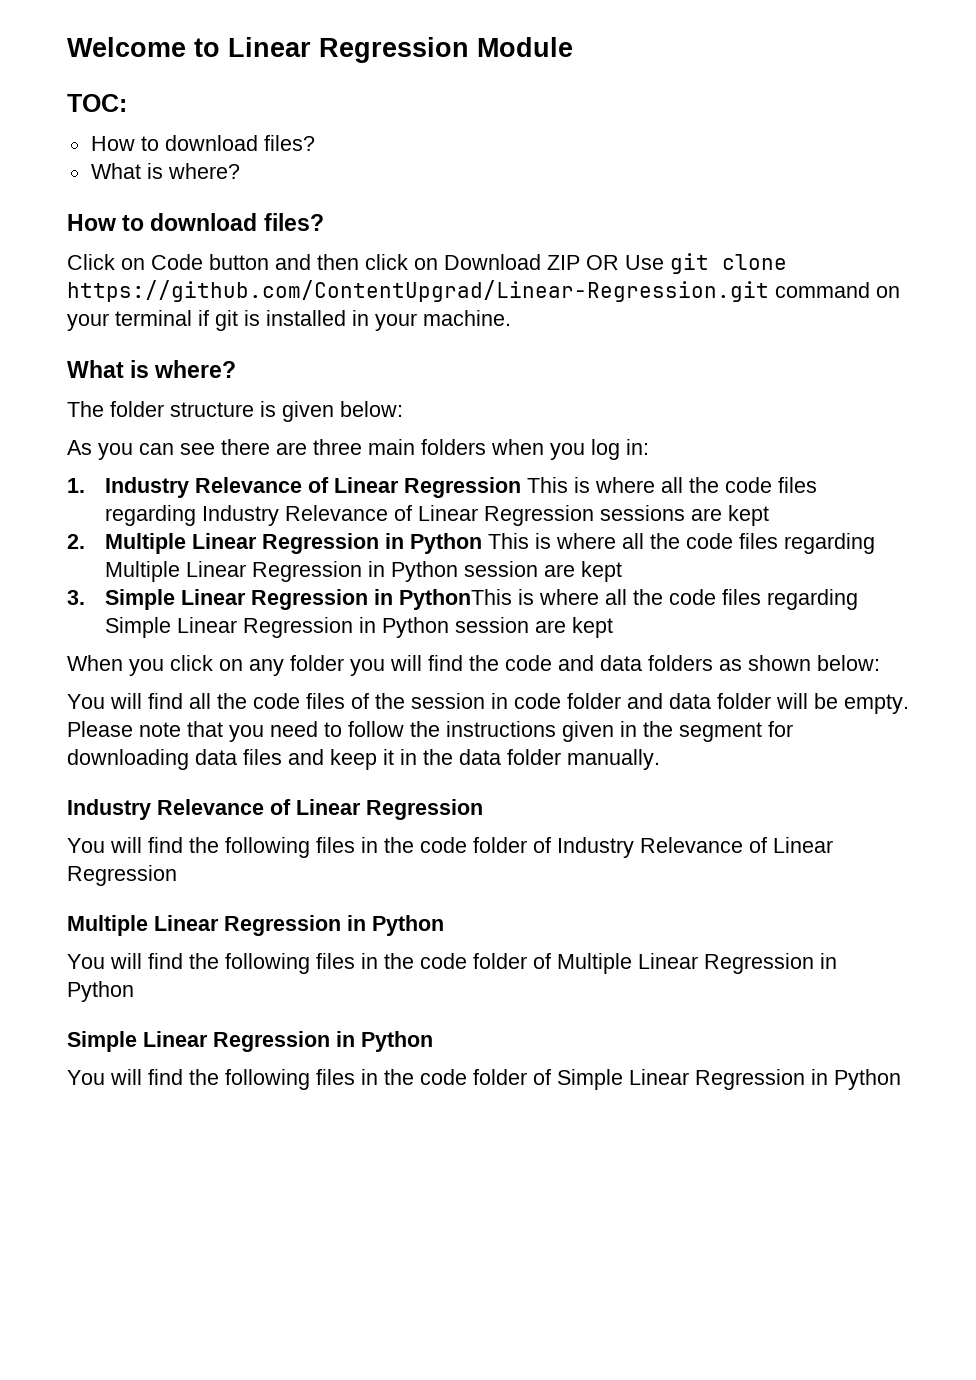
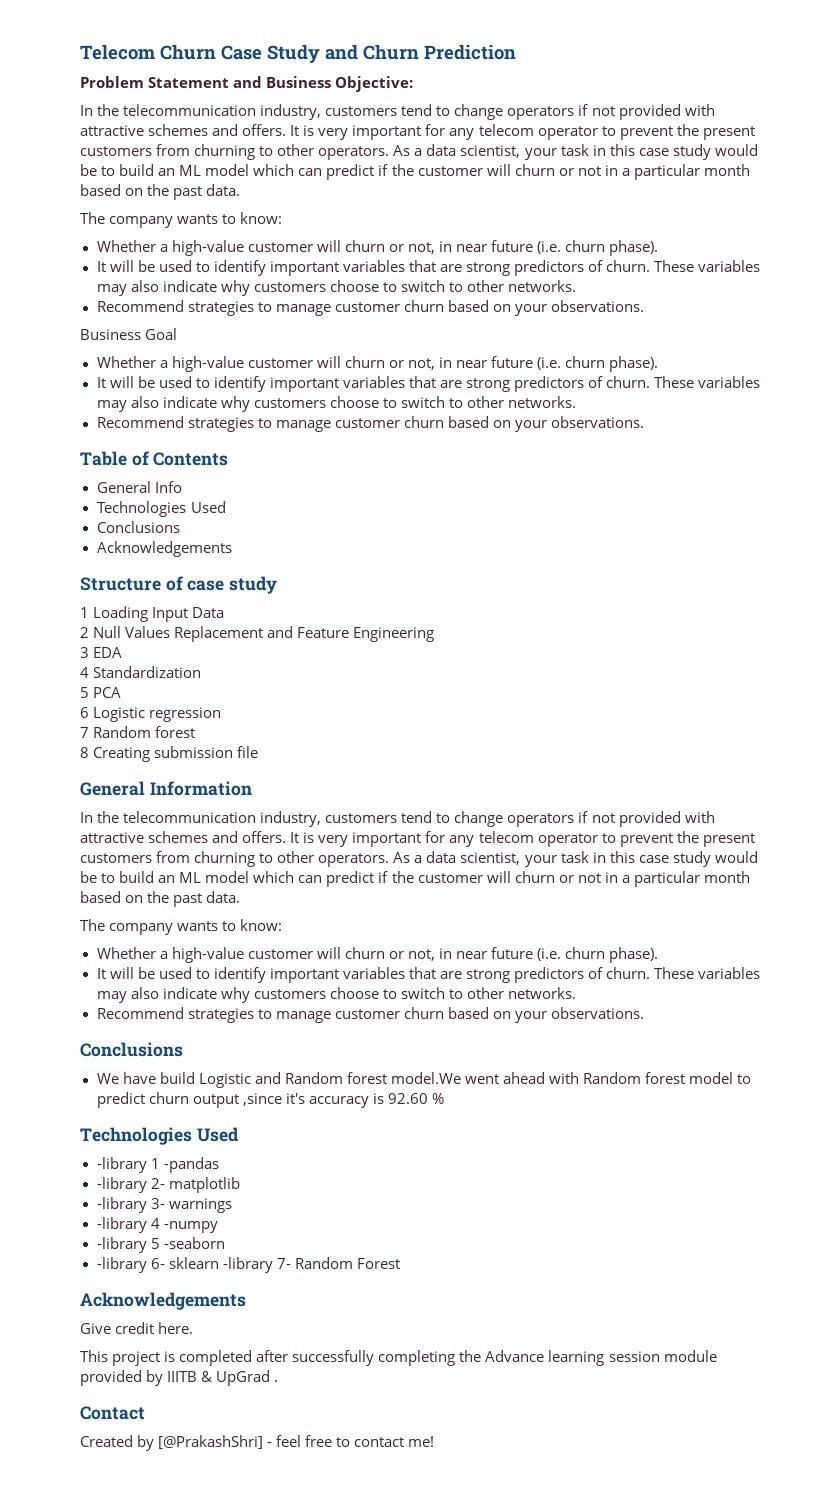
- Welcome to Linear Regression Module
- TOC:
- How to download files?
- What is where?
- How to download files?
- Click on Code button and then click on Download ZIP OR Use git clone https://github.com/ContentUpgrad/Linear-Regression.git command on your terminal if git is installed in your machine.
- What is where?
- The folder structure is given below:
- As you can see there are three main folders when you log in:
- 1. Industry Relevance of Linear Regression This is where all the code files regarding Industry Relevance of Linear Regression sessions are kept
- 2. Multiple Linear Regression in Python This is where all the code files regarding Multiple Linear Regression in Python session are kept
- 3. Simple Linear Regression in PythonThis is where all the code files regarding Simple Linear Regression in Python session are kept
- When you click on any folder you will find the code and data folders as shown below:
- You will find all the code files of the session in code folder and data folder will be empty. Please note that you need to follow the instructions given in the segment for downloading data files and keep it in the data folder manually.
- Industry Relevance of Linear Regression
- You will find the following files in the code folder of Industry Relevance of Linear Regression
- Multiple Linear Regression in Python
- You will find the following files in the code folder of Multiple Linear Regression in Python
- Simple Linear Regression in Python
- You will find the following files in the code folder of Simple Linear Regression in Python
+ Telecom Churn Case Study and Churn Prediction
+ Problem Statement and Business Objective:
+ In the telecommunication industry, customers tend to change operators if not provided with attractive schemes and offers. It is very important for any telecom operator to prevent the present customers from churning to other operators. As a data scientist, your task in this case study would be to build an ML model which can predict if the customer will churn or not in a particular month based on the past data.
+ The company wants to know:
+ Whether a high-value customer will churn or not, in near future (i.e. churn phase).
+ It will be used to identify important variables that are strong predictors of churn. These variables may also indicate why customers choose to switch to other networks.
+ Recommend strategies to manage customer churn based on your observations.
+ Business Goal
+ Whether a high-value customer will churn or not, in near future (i.e. churn phase).
+ It will be used to identify important variables that are strong predictors of churn. These variables may also indicate why customers choose to switch to other networks.
+ Recommend strategies to manage customer churn based on your observations.
+ Table of Contents
+ General Info
+ Technologies Used
+ Conclusions
+ Acknowledgements
+ Structure of case study
+ 1 Loading Input Data
+ 2 Null Values Replacement and Feature Engineering
+ 3 EDA
+ 4 Standardization
+ 5 PCA
+ 6 Logistic regression
+ 7 Random forest
+ 8 Creating submission file
+ General Information
+ In the telecommunication industry, customers tend to change operators if not provided with attractive schemes and offers. It is very important for any telecom operator to prevent the present customers from churning to other operators. As a data scientist, your task in this case study would be to build an ML model which can predict if the customer will churn or not in a particular month based on the past data.
+ The company wants to know:
+ Whether a high-value customer will churn or not, in near future (i.e. churn phase).
+ It will be used to identify important variables that are strong predictors of churn. These variables may also indicate why customers choose to switch to other networks.
+ Recommend strategies to manage customer churn based on your observations.
+ Conclusions
+ We have build Logistic and Random forest model.We went ahead with Random forest model to predict churn output ,since it's accuracy is 92.60 %
+ Technologies Used
+ -library 1 -pandas
+ -library 2- matplotlib
+ -library 3- warnings
+ -library 4 -numpy
+ -library 5 -seaborn
+ -library 6- sklearn -library 7- Random Forest
+ Acknowledgements
+ Give credit here.
+ This project is completed after successfully completing the Advance learning session module provided by IIITB & UpGrad .
+ Contact
+ Created by [@PrakashShri] - feel free to contact me!

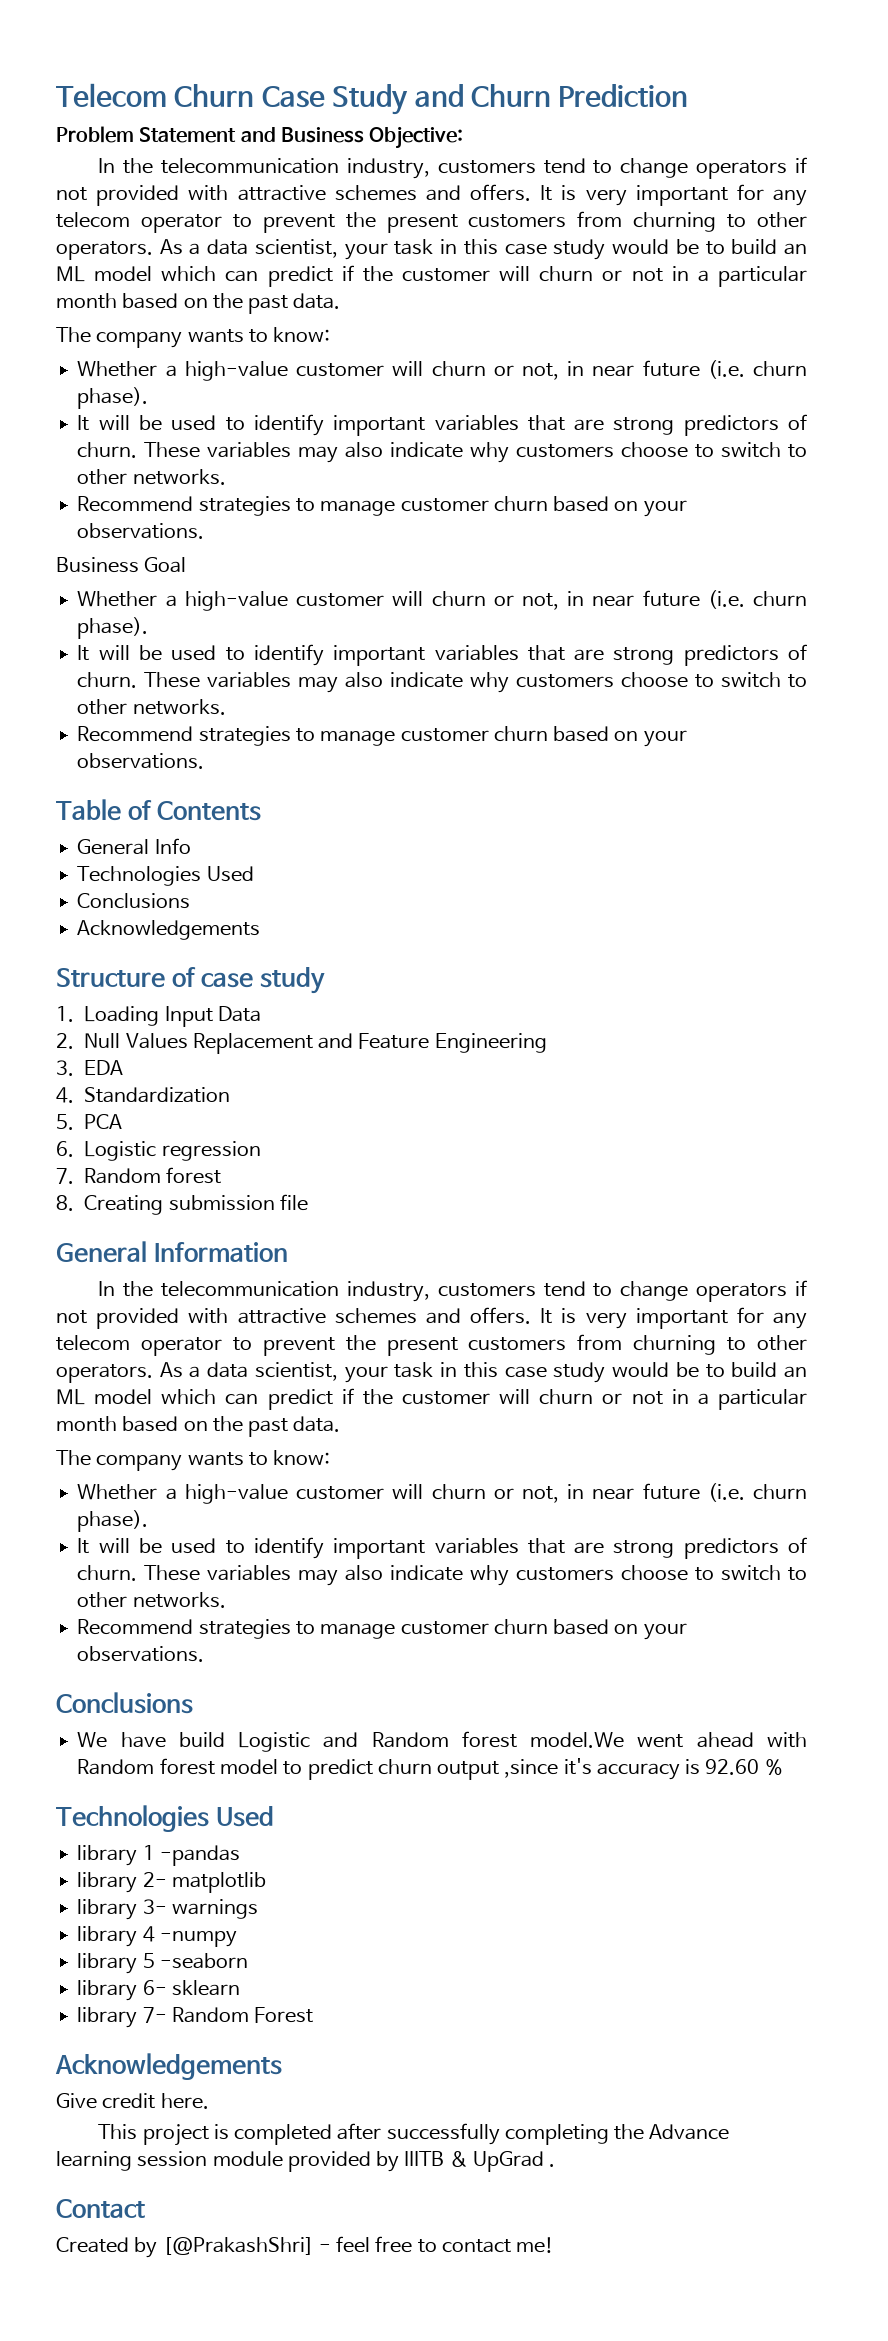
- 1 Loading Input Data
+ 1. Loading Input Data
- 2 Null Values Replacement and Feature Engineering
+ 2. Null Values Replacement and Feature Engineering
- 3 EDA
+ 3. EDA
- 4 Standardization
+ 4. Standardization
- 5 PCA
+ 5. PCA
- 6 Logistic regression
+ 6. Logistic regression
- 7 Random forest
+ 7. Random forest
- 8 Creating submission file
+ 8. Creating submission file
- -library 1 -pandas
+ library 1 -pandas
- -library 2- matplotlib
+ library 2- matplotlib
- -library 3- warnings
+ library 3- warnings
- -library 4 -numpy
+ library 4 -numpy
- -library 5 -seaborn
+ library 5 -seaborn
- -library 6- sklearn -library 7- Random Forest
+ library 6- sklearn
+ library 7- Random Forest

